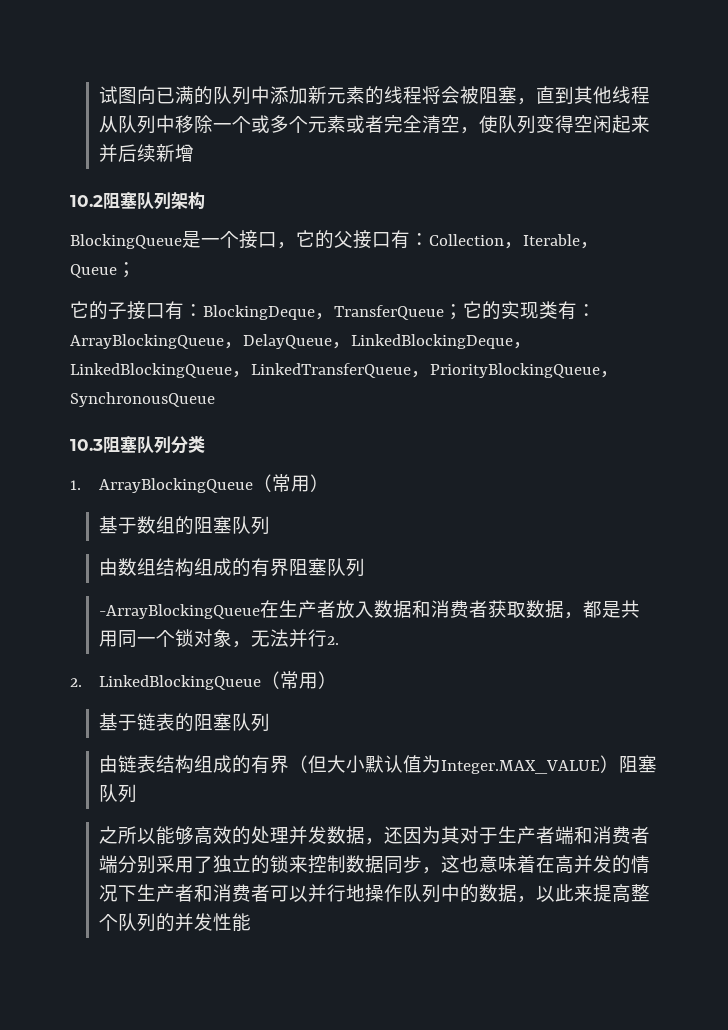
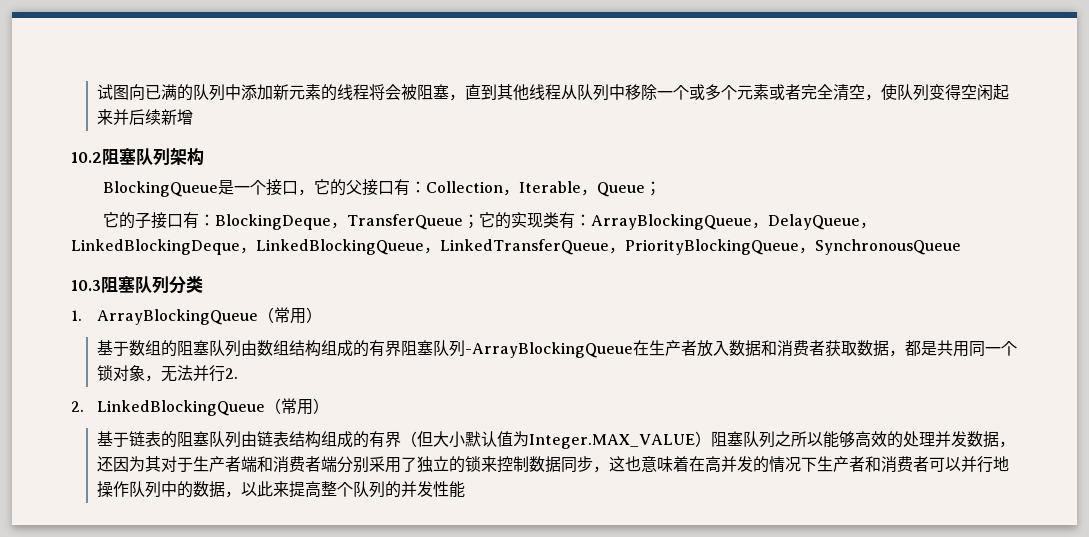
- 基于数组的阻塞队列
- 由数组结构组成的有界阻塞队列
- -ArrayBlockingQueue在生产者放入数据和消费者获取数据，都是共用同一个锁对象，无法并行2.
+ 基于数组的阻塞队列由数组结构组成的有界阻塞队列-ArrayBlockingQueue在生产者放入数据和消费者获取数据，都是共用同一个锁对象，无法并行2.
- 基于链表的阻塞队列
- 由链表结构组成的有界（但大小默认值为Integer.MAX_VALUE）阻塞队列
- 之所以能够高效的处理并发数据，还因为其对于生产者端和消费者端分别采用了独立的锁来控制数据同步，这也意味着在高并发的情况下生产者和消费者可以并行地操作队列中的数据，以此来提高整个队列的并发性能
+ 基于链表的阻塞队列由链表结构组成的有界（但大小默认值为Integer.MAX_VALUE）阻塞队列之所以能够高效的处理并发数据，还因为其对于生产者端和消费者端分别采用了独立的锁来控制数据同步，这也意味着在高并发的情况下生产者和消费者可以并行地操作队列中的数据，以此来提高整个队列的并发性能

